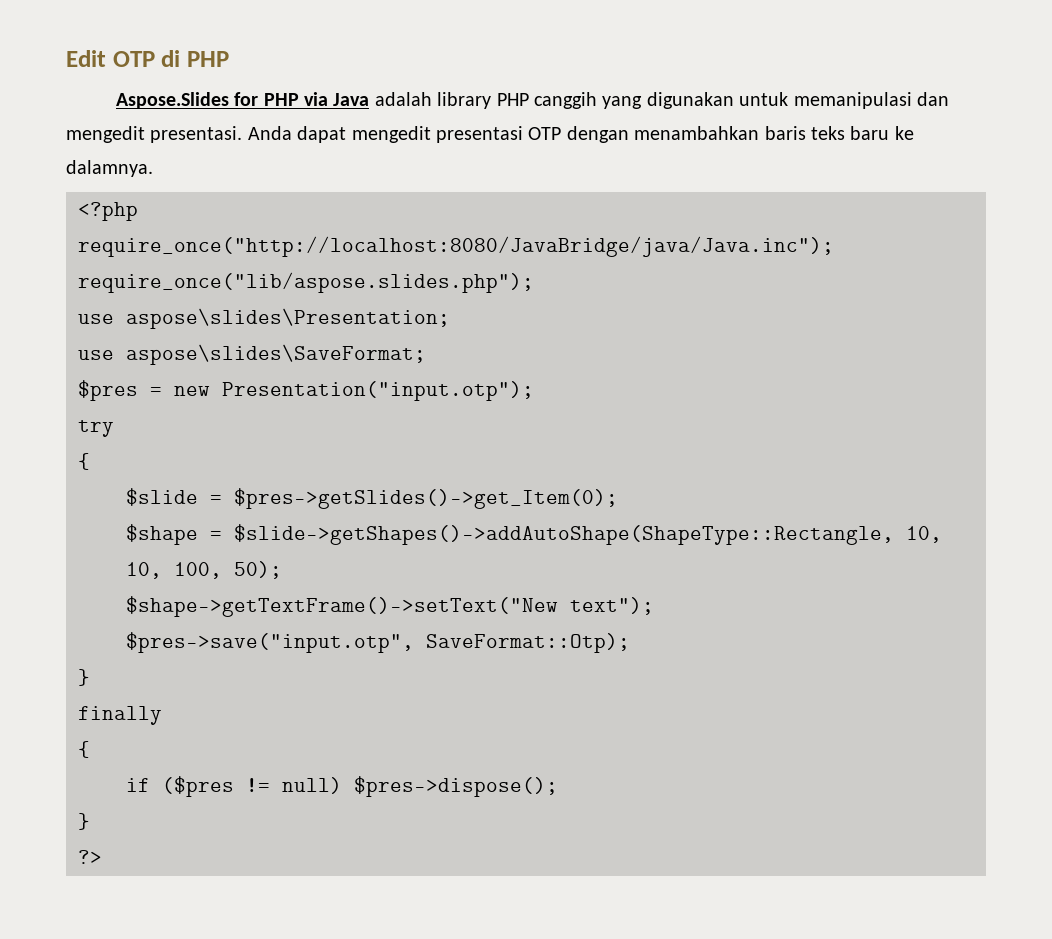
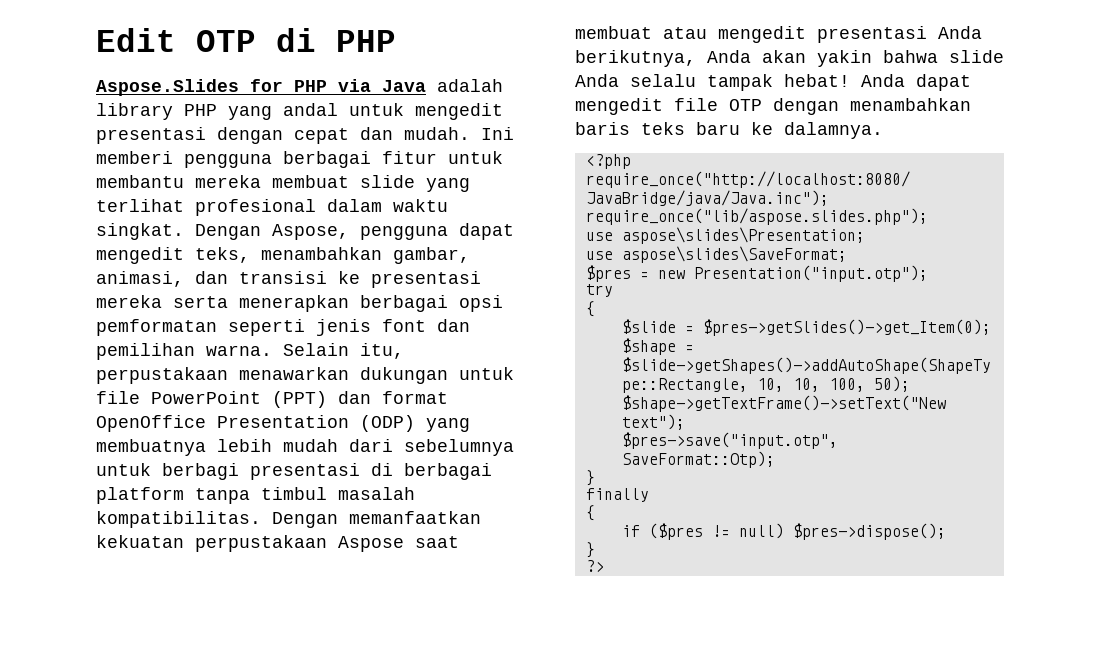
- Aspose.Slides for PHP via Java adalah library PHP canggih yang digunakan untuk memanipulasi dan mengedit presentasi.
+ Aspose.Slides for PHP via Java adalah library PHP yang andal untuk mengedit presentasi dengan cepat dan mudah. Ini memberi pengguna berbagai fitur untuk membantu mereka membuat slide yang terlihat profesional dalam waktu singkat. Dengan Aspose, pengguna dapat mengedit teks, menambahkan gambar, animasi, dan transisi ke presentasi mereka serta menerapkan berbagai opsi pemformatan seperti jenis font dan pemilihan warna. Selain itu, perpustakaan menawarkan dukungan untuk file PowerPoint (PPT) dan format OpenOffice Presentation (ODP) yang membuatnya lebih mudah dari sebelumnya untuk berbagi presentasi di berbagai platform tanpa timbul masalah kompatibilitas. Dengan memanfaatkan kekuatan perpustakaan Aspose saat membuat atau mengedit presentasi Anda berikutnya, Anda akan yakin bahwa slide Anda selalu tampak hebat!
- Anda dapat mengedit presentasi OTP dengan menambahkan baris teks baru ke dalamnya.
+ Anda dapat mengedit file OTP dengan menambahkan baris teks baru ke dalamnya.

